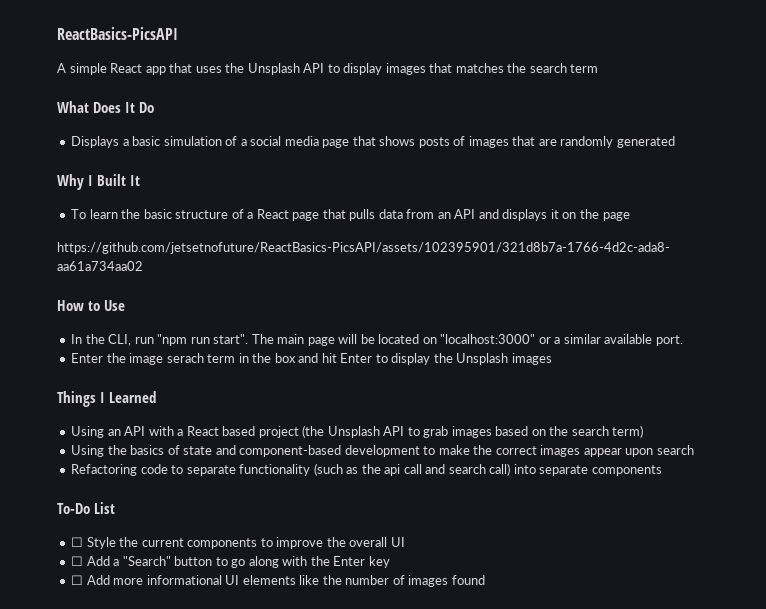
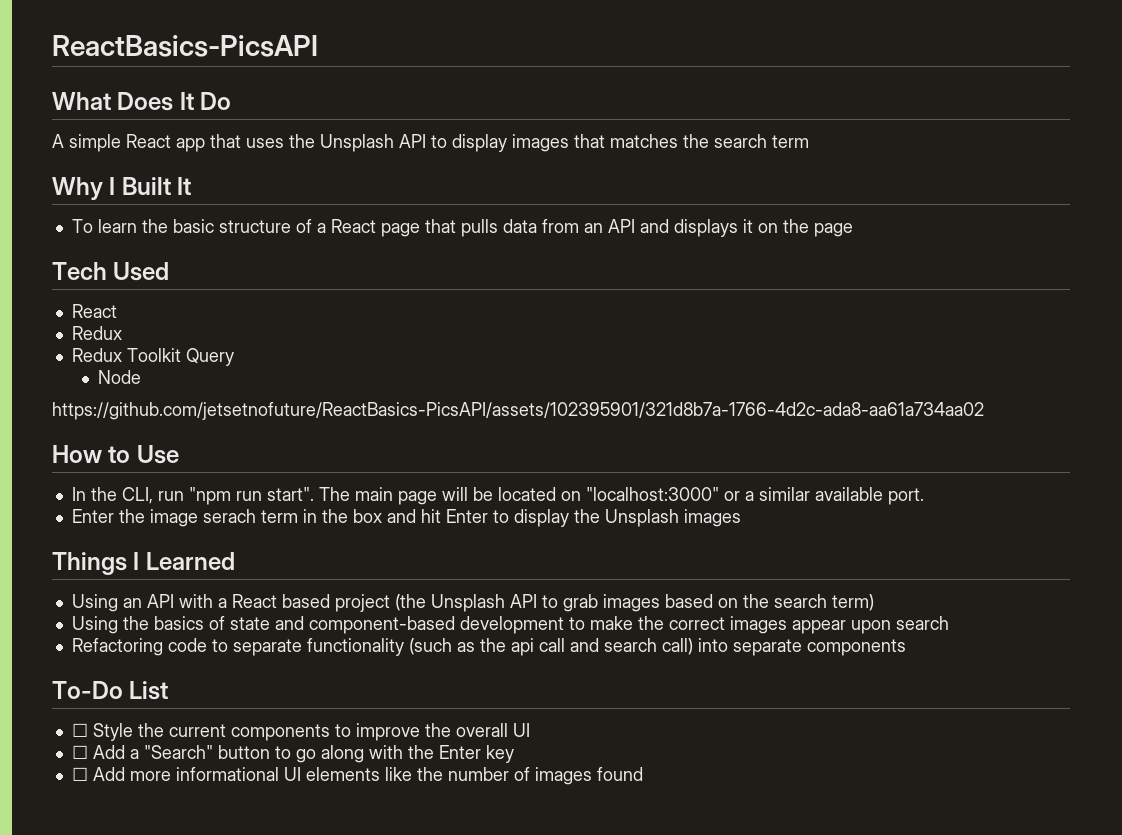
+ What Does It Do
- What Does It Do
- Displays a basic simulation of a social media page that shows posts of images that are randomly generated
+ Tech Used
+ React
+ Redux
+ Redux Toolkit Query
+ Node

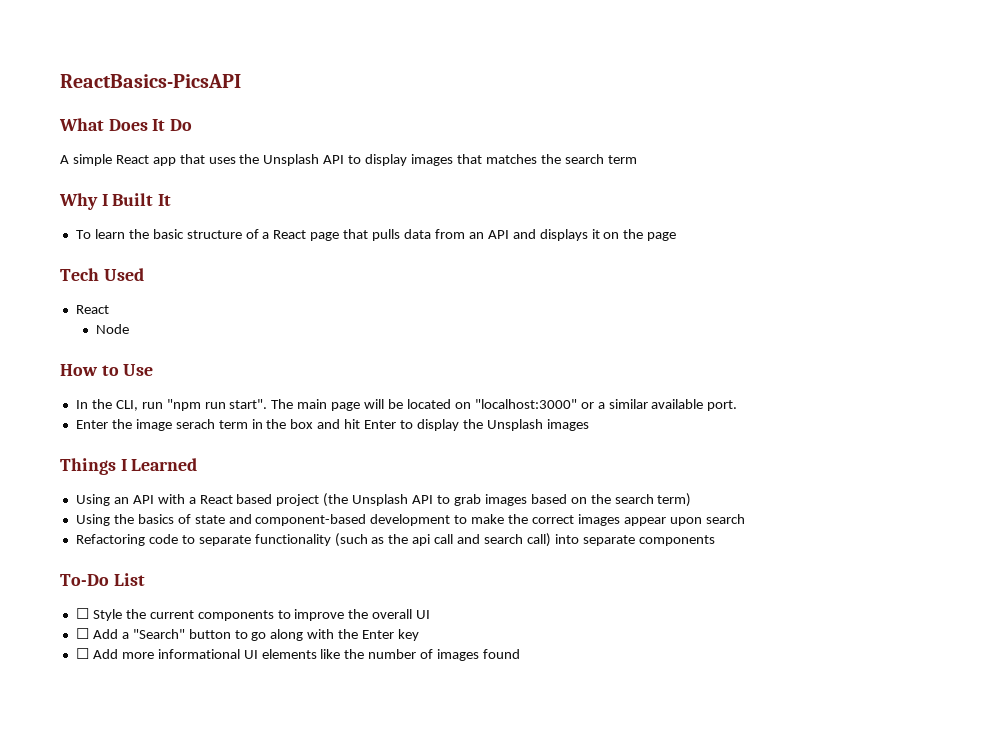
  Tech Used
  React
- Redux
- Redux Toolkit Query
- https://github.com/jetsetnofuture/ReactBasics-PicsAPI/assets/102395901/321d8b7a-1766-4d2c-ada8-aa61a734aa02

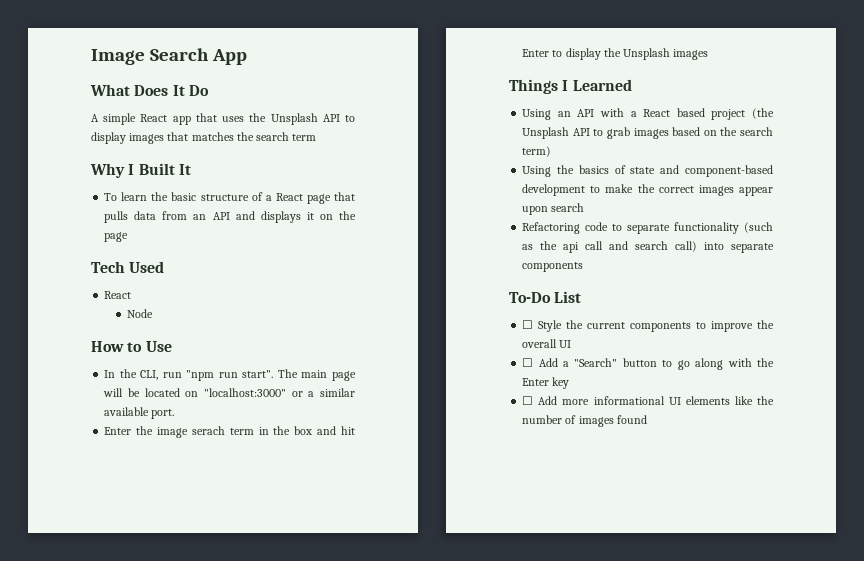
- ReactBasics-PicsAPI
+ Image Search App

